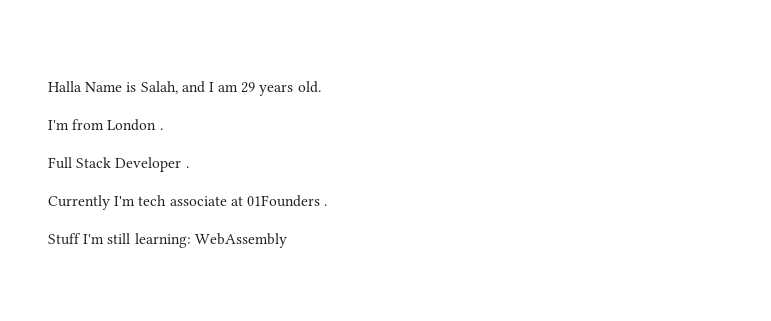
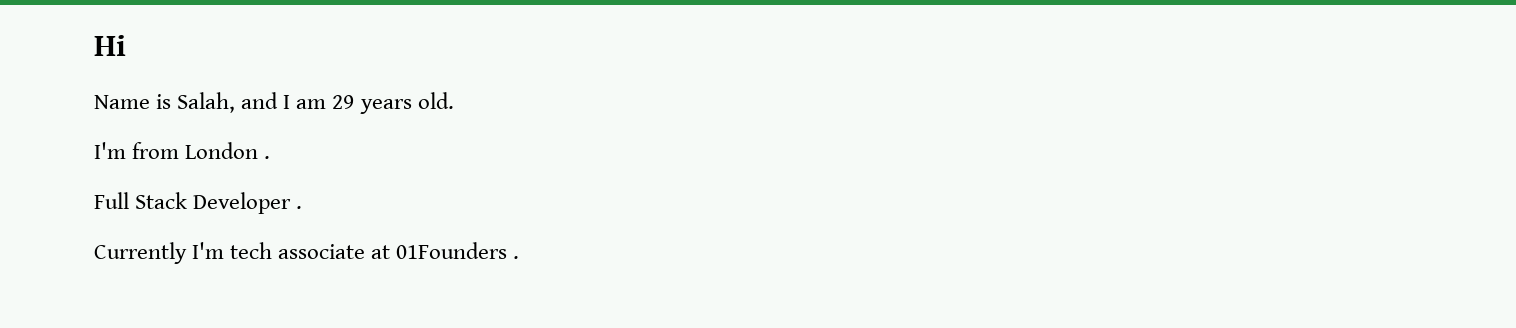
- Halla Name is Salah, and I am 29 years old.
+ Hi
+ Name is Salah, and I am 29 years old.
- Stuff I'm still learning: WebAssembly

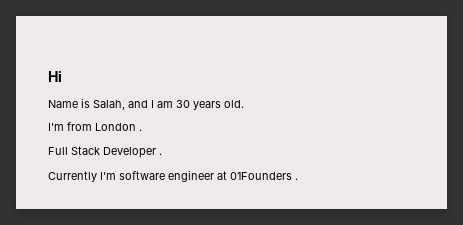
- Name is Salah, and I am 29 years old.
+ Name is Salah, and I am 30 years old.
- Currently I'm tech associate at 01Founders .
+ Currently I'm software engineer at 01Founders .

